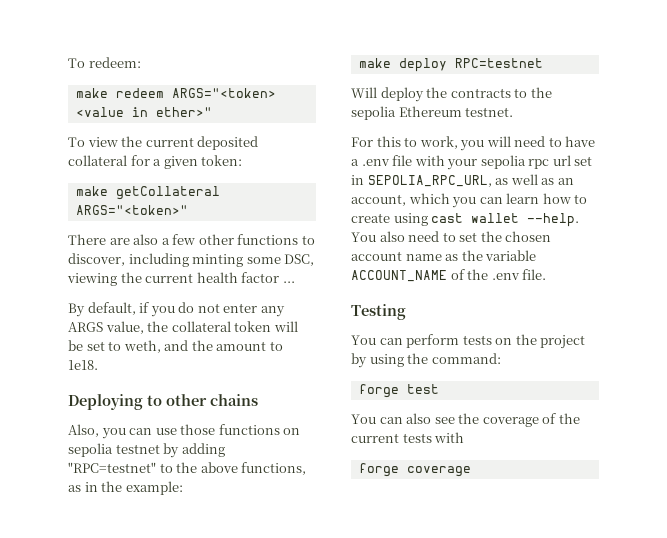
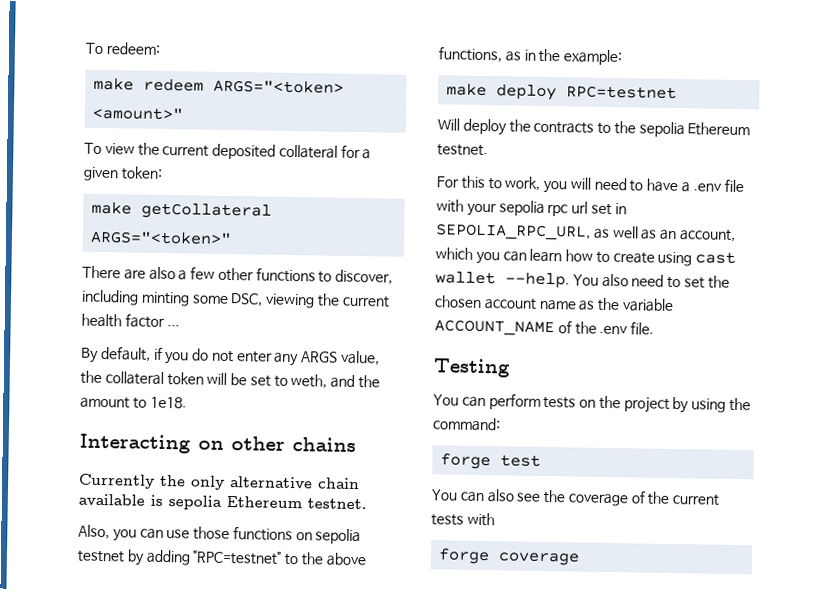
- make redeem ARGS="<token> <value in ether>"
+ make redeem ARGS="<token> <amount>"
- Deploying to other chains
+ Interacting on other chains
+ Currently the only alternative chain available is sepolia Ethereum testnet.

